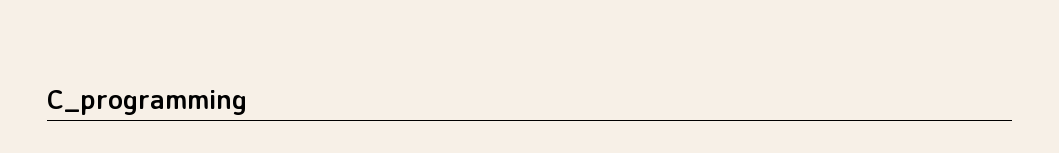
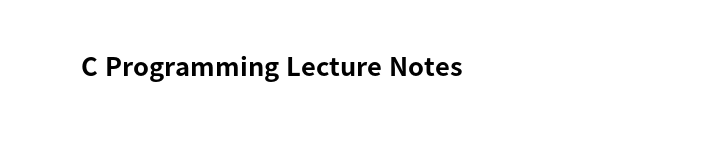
- C_programming
+ C Programming Lecture Notes

